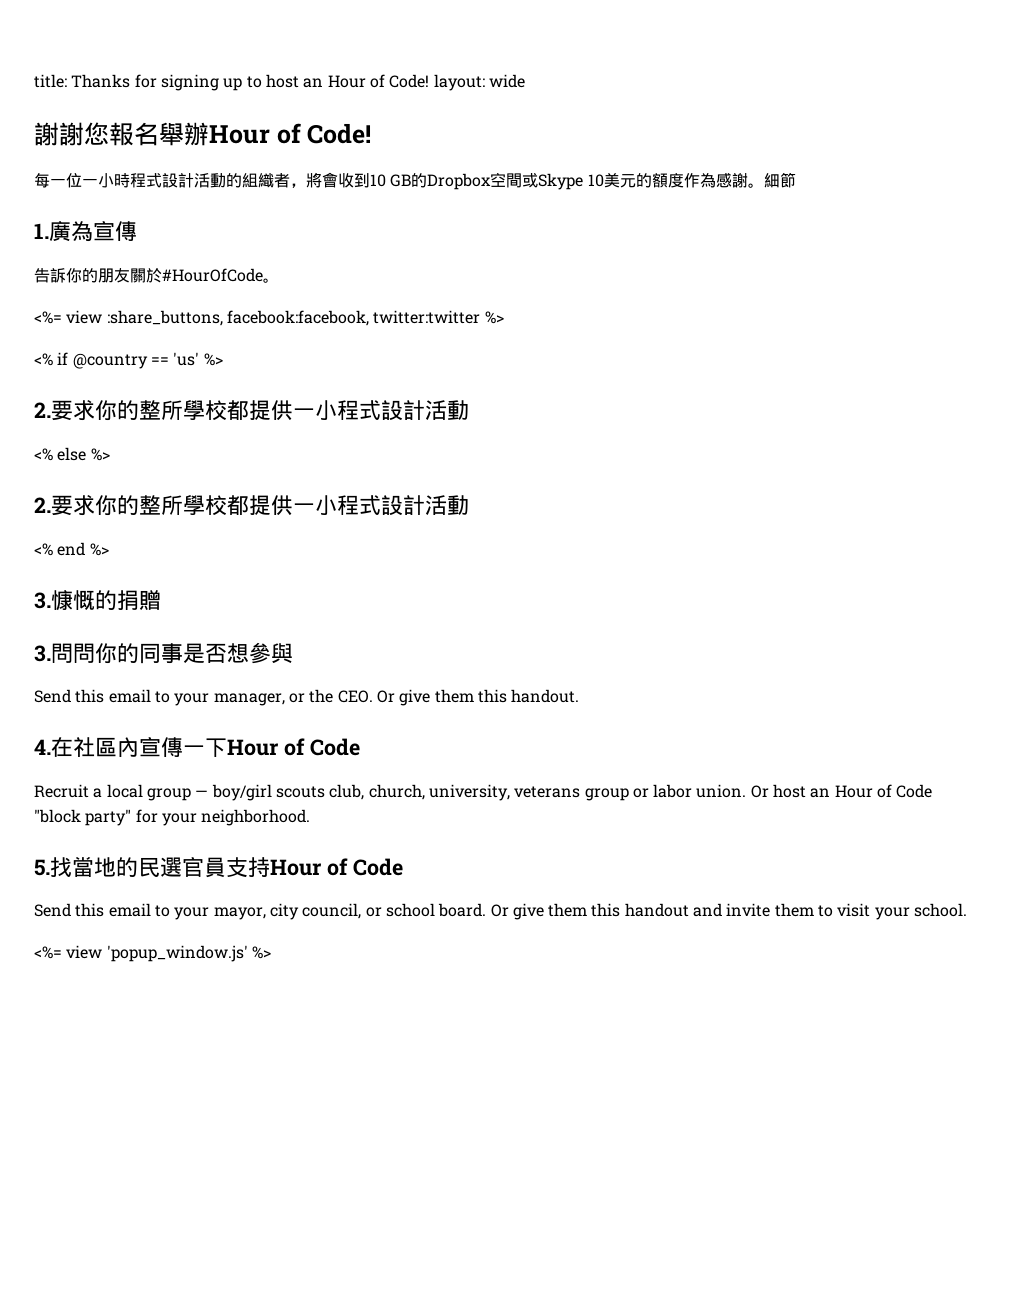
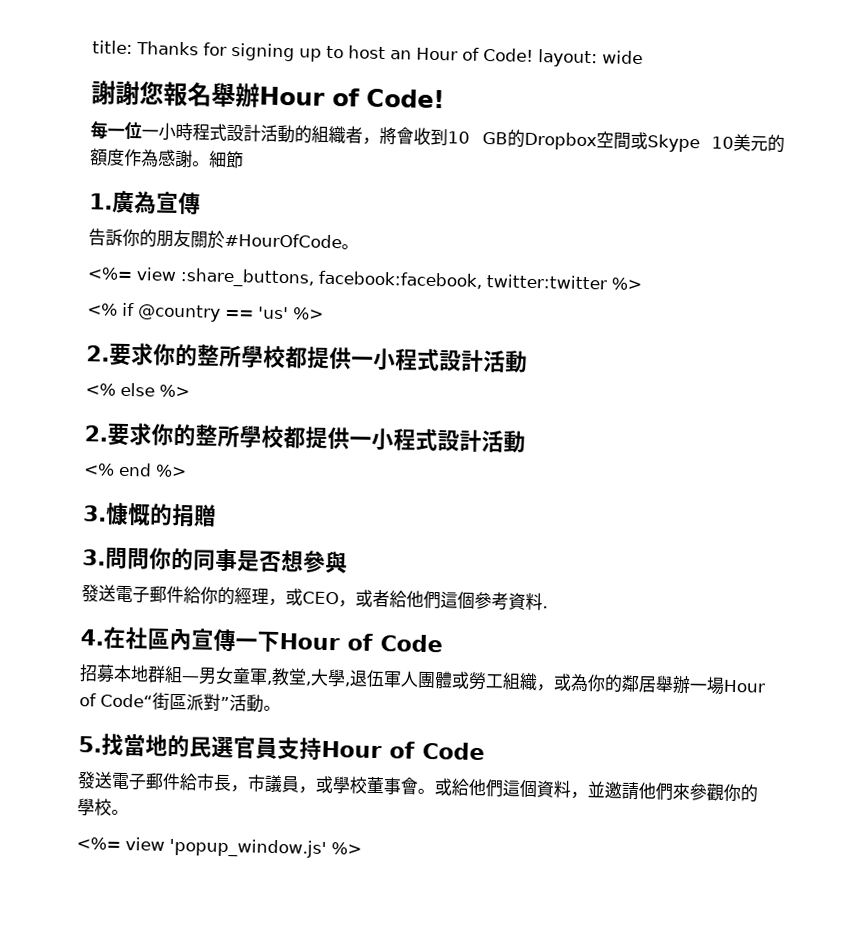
- Send this email to your manager, or the CEO. Or give them this handout.
+ 發送電子郵件給你的經理，或CEO，或者給他們這個參考資料.
- Recruit a local group — boy/girl scouts club, church, university, veterans group or labor union. Or host an Hour of Code "block party" for your neighborhood.
+ 招募本地群組—男女童軍,教堂,大學,退伍軍人團體或勞工組織，或為你的鄰居舉辦一場Hour of Code“街區派對”活動。
- Send this email to your mayor, city council, or school board. Or give them this handout and invite them to visit your school.
+ 發送電子郵件給市長，市議員，或學校董事會。或給他們這個資料，並邀請他們來參觀你的學校。

